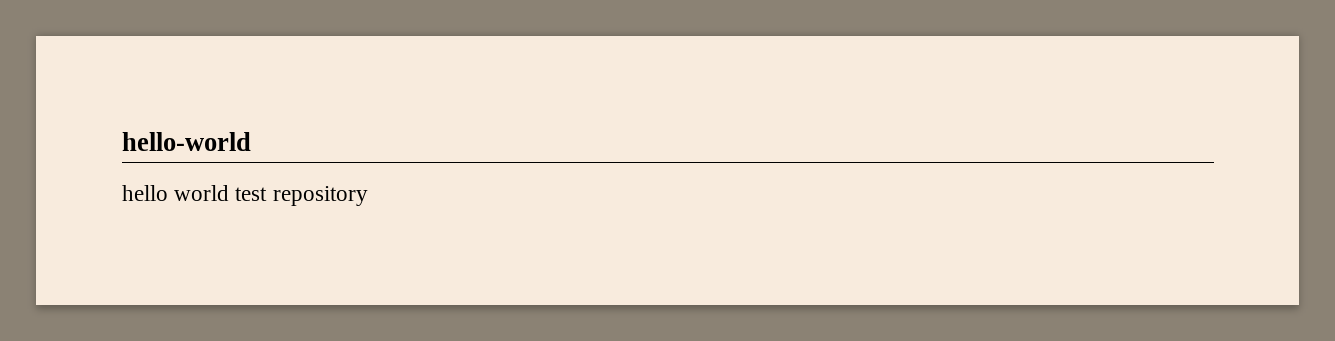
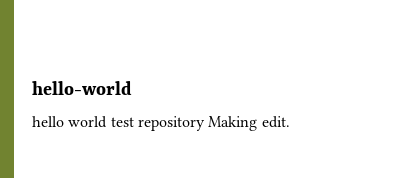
- hello world test repository
+ hello world test repository Making edit.

